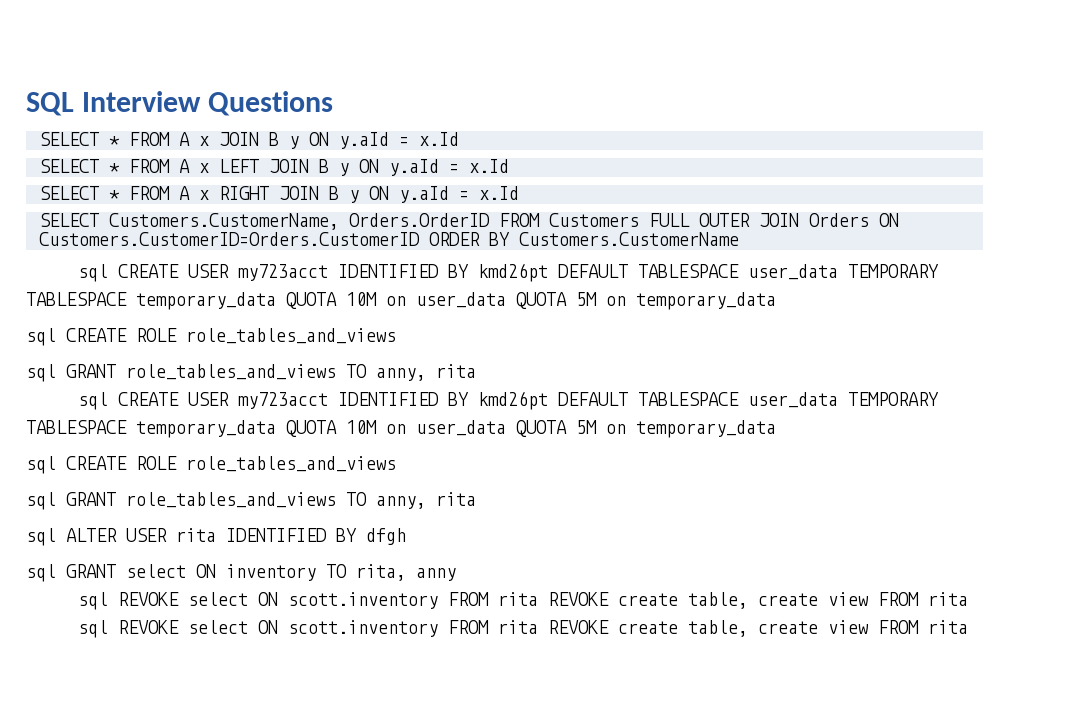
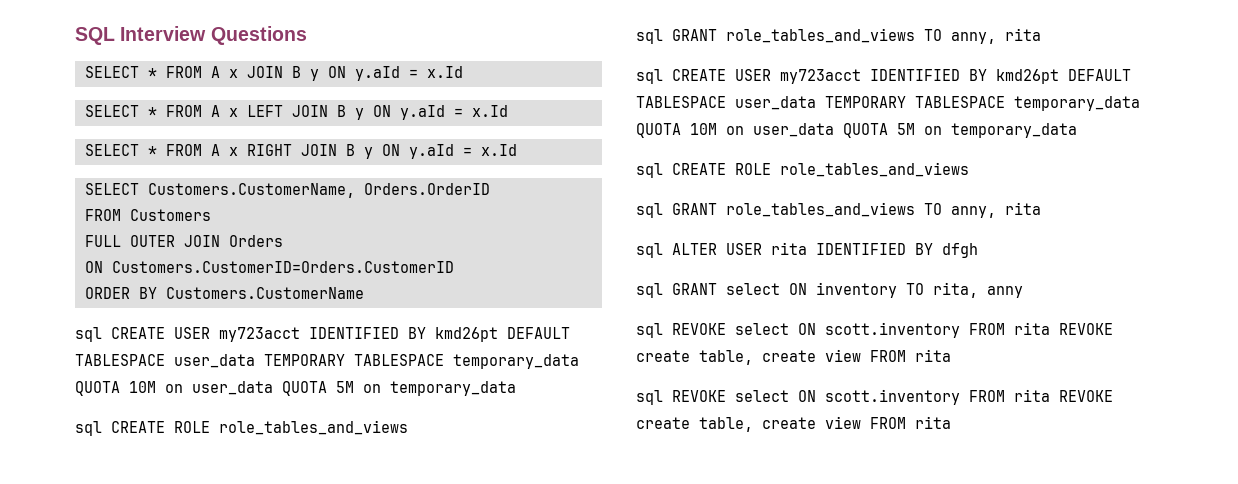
- SELECT Customers.CustomerName, Orders.OrderID FROM Customers FULL OUTER JOIN Orders ON Customers.CustomerID=Orders.CustomerID ORDER BY Customers.CustomerName
+ SELECT Customers.CustomerName, Orders.OrderID
+ FROM Customers
+ FULL OUTER JOIN Orders
+ ON Customers.CustomerID=Orders.CustomerID
+ ORDER BY Customers.CustomerName

